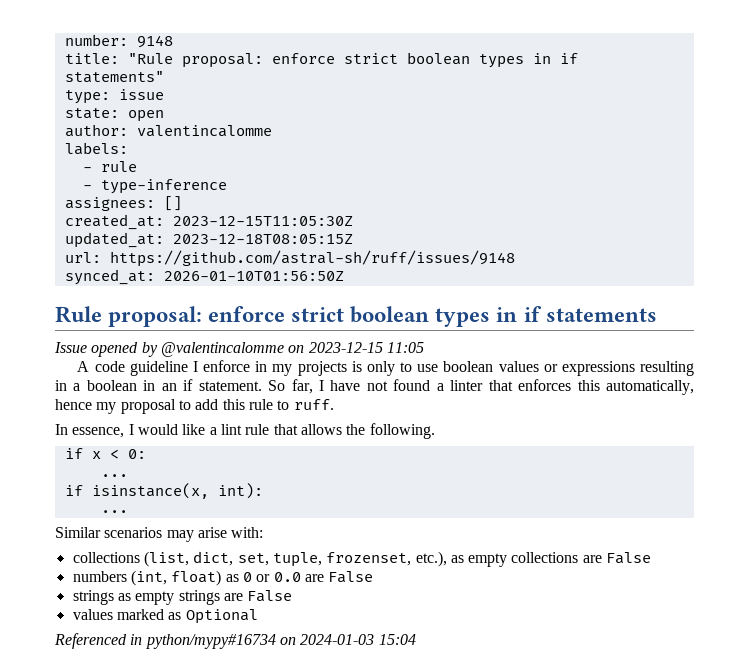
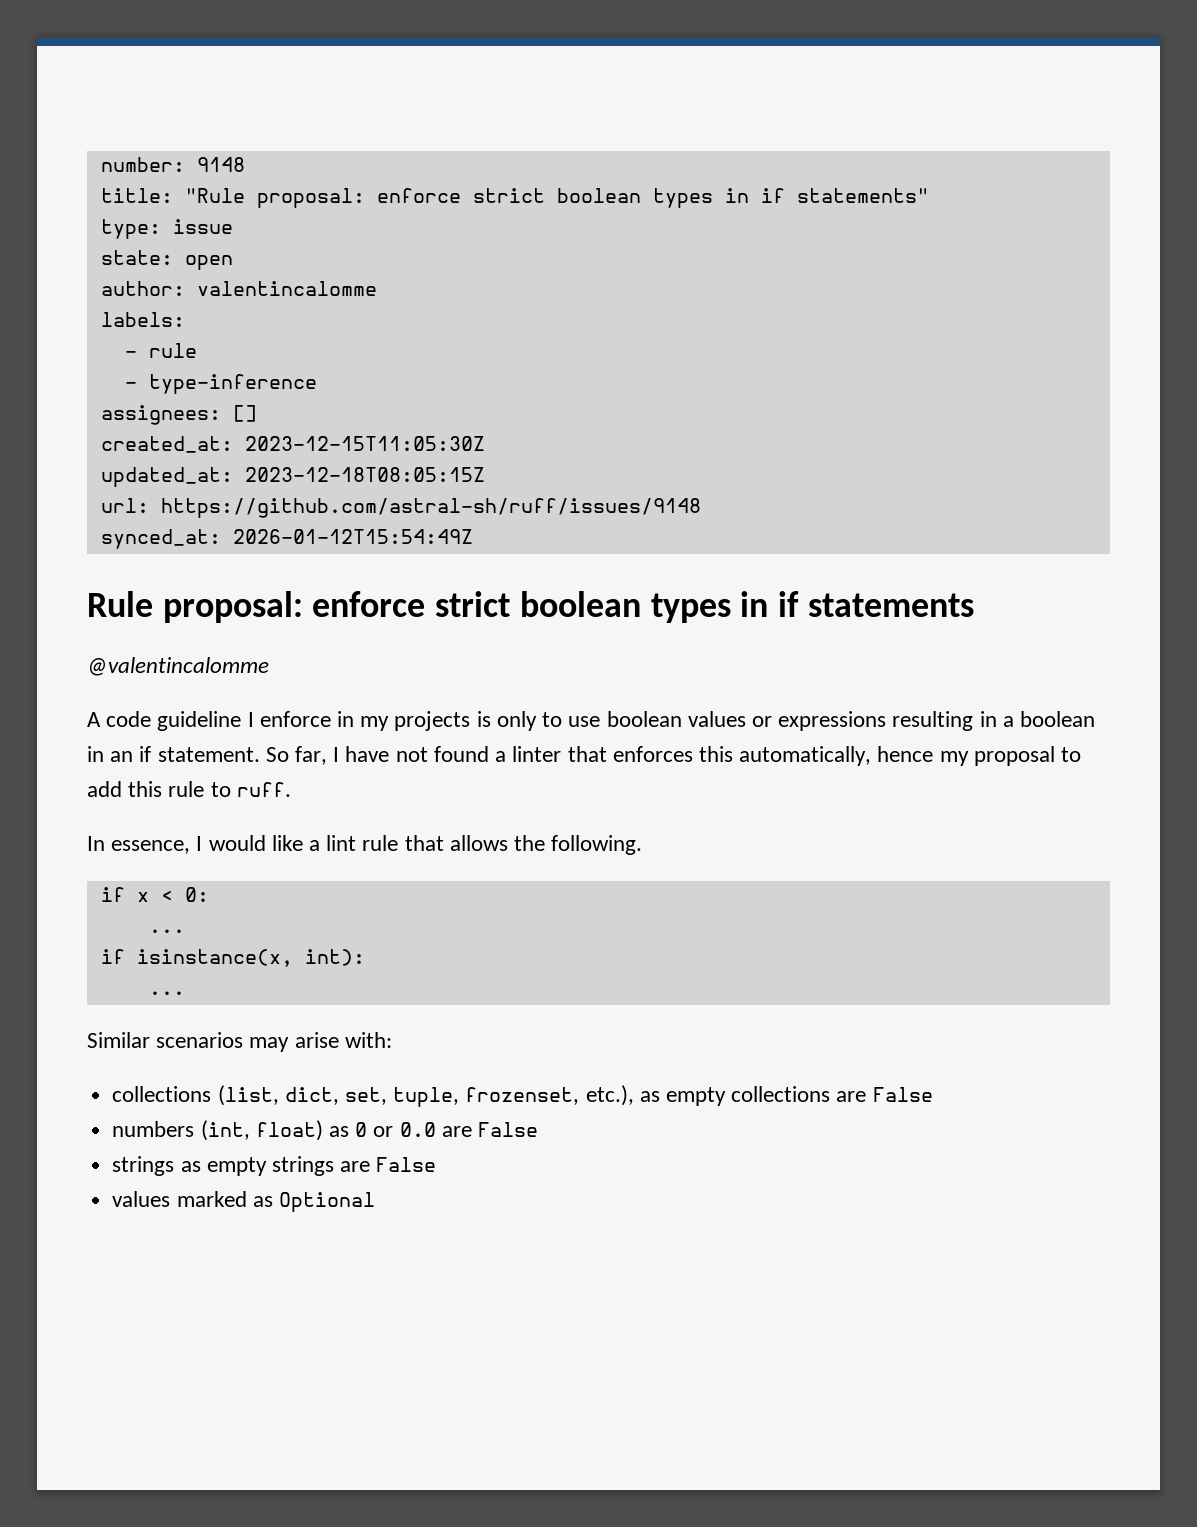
- synced_at: 2026-01-10T01:56:50Z
+ synced_at: 2026-01-12T15:54:49Z
- Issue opened by @valentincalomme on 2023-12-15 11:05
+ @valentincalomme
- Referenced in python/mypy#16734 on 2024-01-03 15:04

